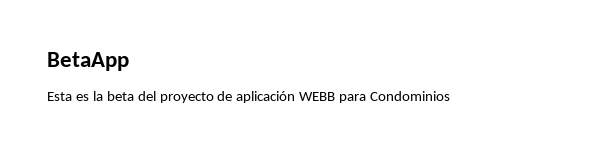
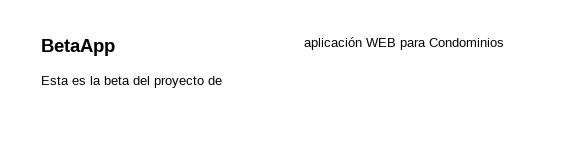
- Esta es la beta del proyecto de aplicación WEBB para Condominios
+ Esta es la beta del proyecto de aplicación WEB para Condominios

